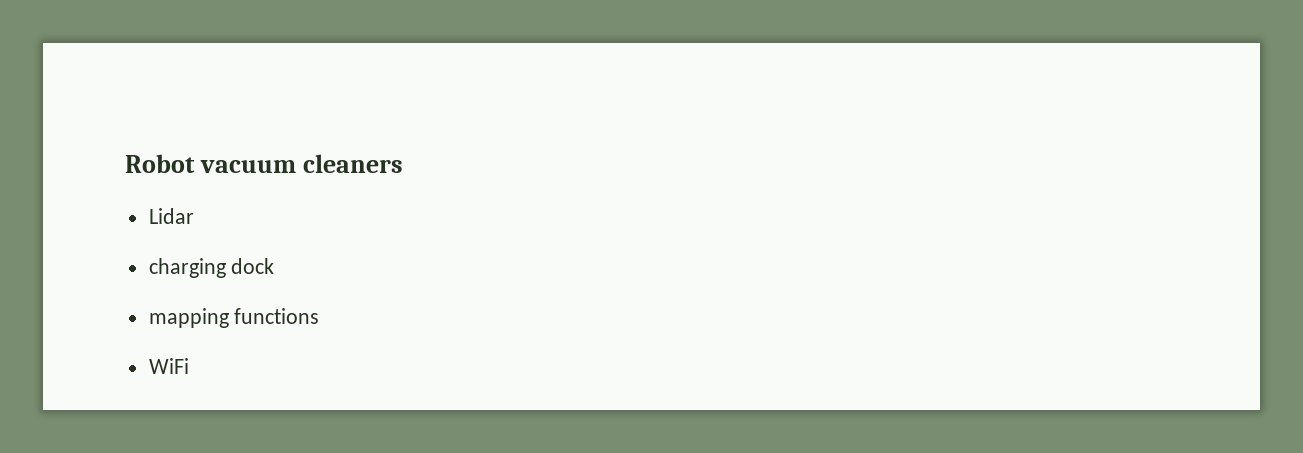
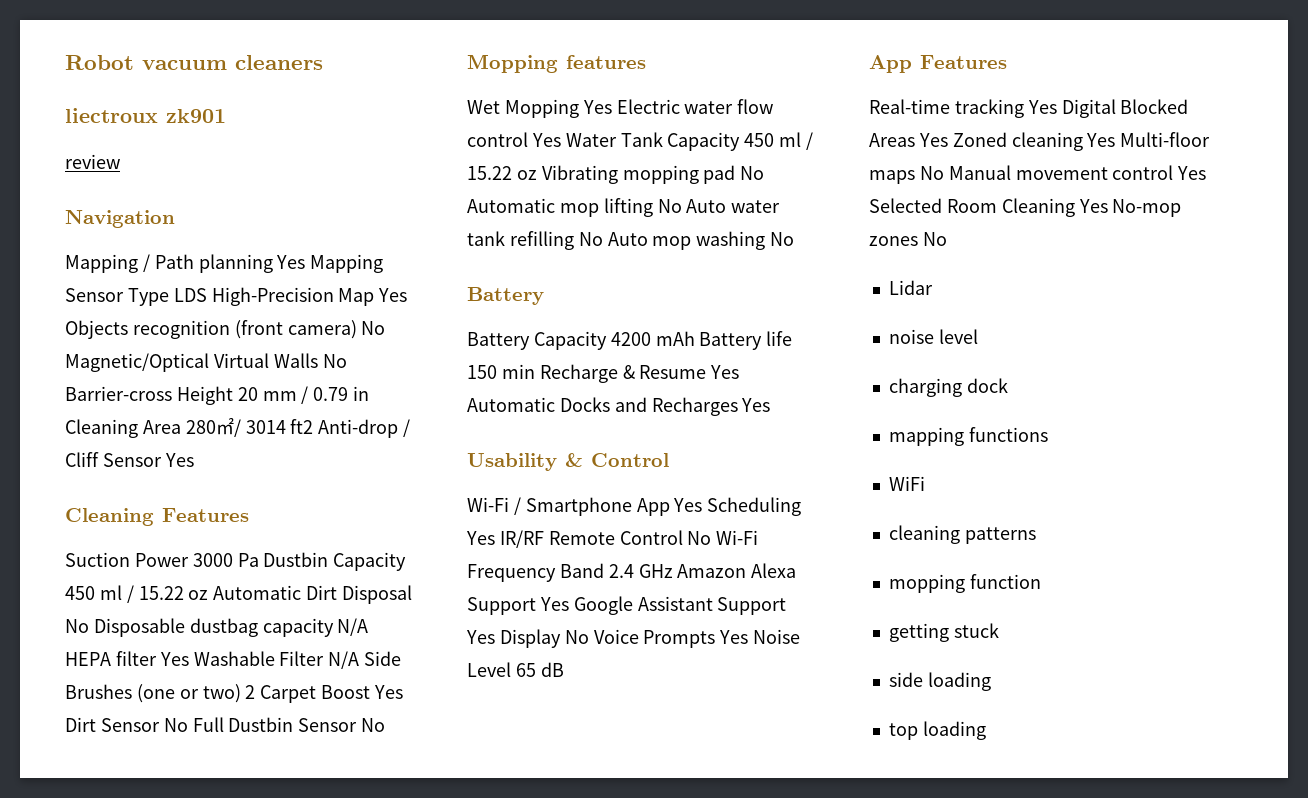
+ liectroux zk901
+ review
+ Navigation
+ Mapping / Path planning Yes Mapping Sensor Type LDS High-Precision Map Yes Objects recognition (front camera) No Magnetic/Optical Virtual Walls No Barrier-cross Height 20 mm / 0.79 in Сleaning Area 280㎡/ 3014 ft2 Anti-drop / Cliff Sensor Yes
+ Cleaning Features
+ Suction Power 3000 Pa Dustbin Capacity 450 ml / 15.22 oz Automatic Dirt Disposal No Disposable dustbag capacity N/A HEPA filter Yes Washable Filter N/A Side Brushes (one or two) 2 Carpet Boost Yes Dirt Sensor No Full Dustbin Sensor No
+ Mopping features
+ Wet Mopping Yes Electric water flow control Yes Water Tank Capacity 450 ml / 15.22 oz Vibrating mopping pad No Automatic mop lifting No Auto water tank refilling No Auto mop washing No
+ Battery
+ Battery Capacity 4200 mAh Battery life 150 min Recharge & Resume Yes Automatic Docks and Recharges Yes
+ Usability & Control
+ Wi-Fi / Smartphone App Yes Scheduling Yes IR/RF Remote Control No Wi-Fi Frequency Band 2.4 GHz Amazon Alexa Support Yes Google Assistant Support Yes Display No Voice Prompts Yes Noise Level 65 dB
+ App Features
+ Real-time tracking Yes Digital Blocked Areas Yes Zoned cleaning Yes Multi-floor maps No Manual movement control Yes Selected Room Cleaning Yes No-mop zones No
+ noise level
+ cleaning patterns
+ mopping function
+ getting stuck
+ side loading
+ top loading

